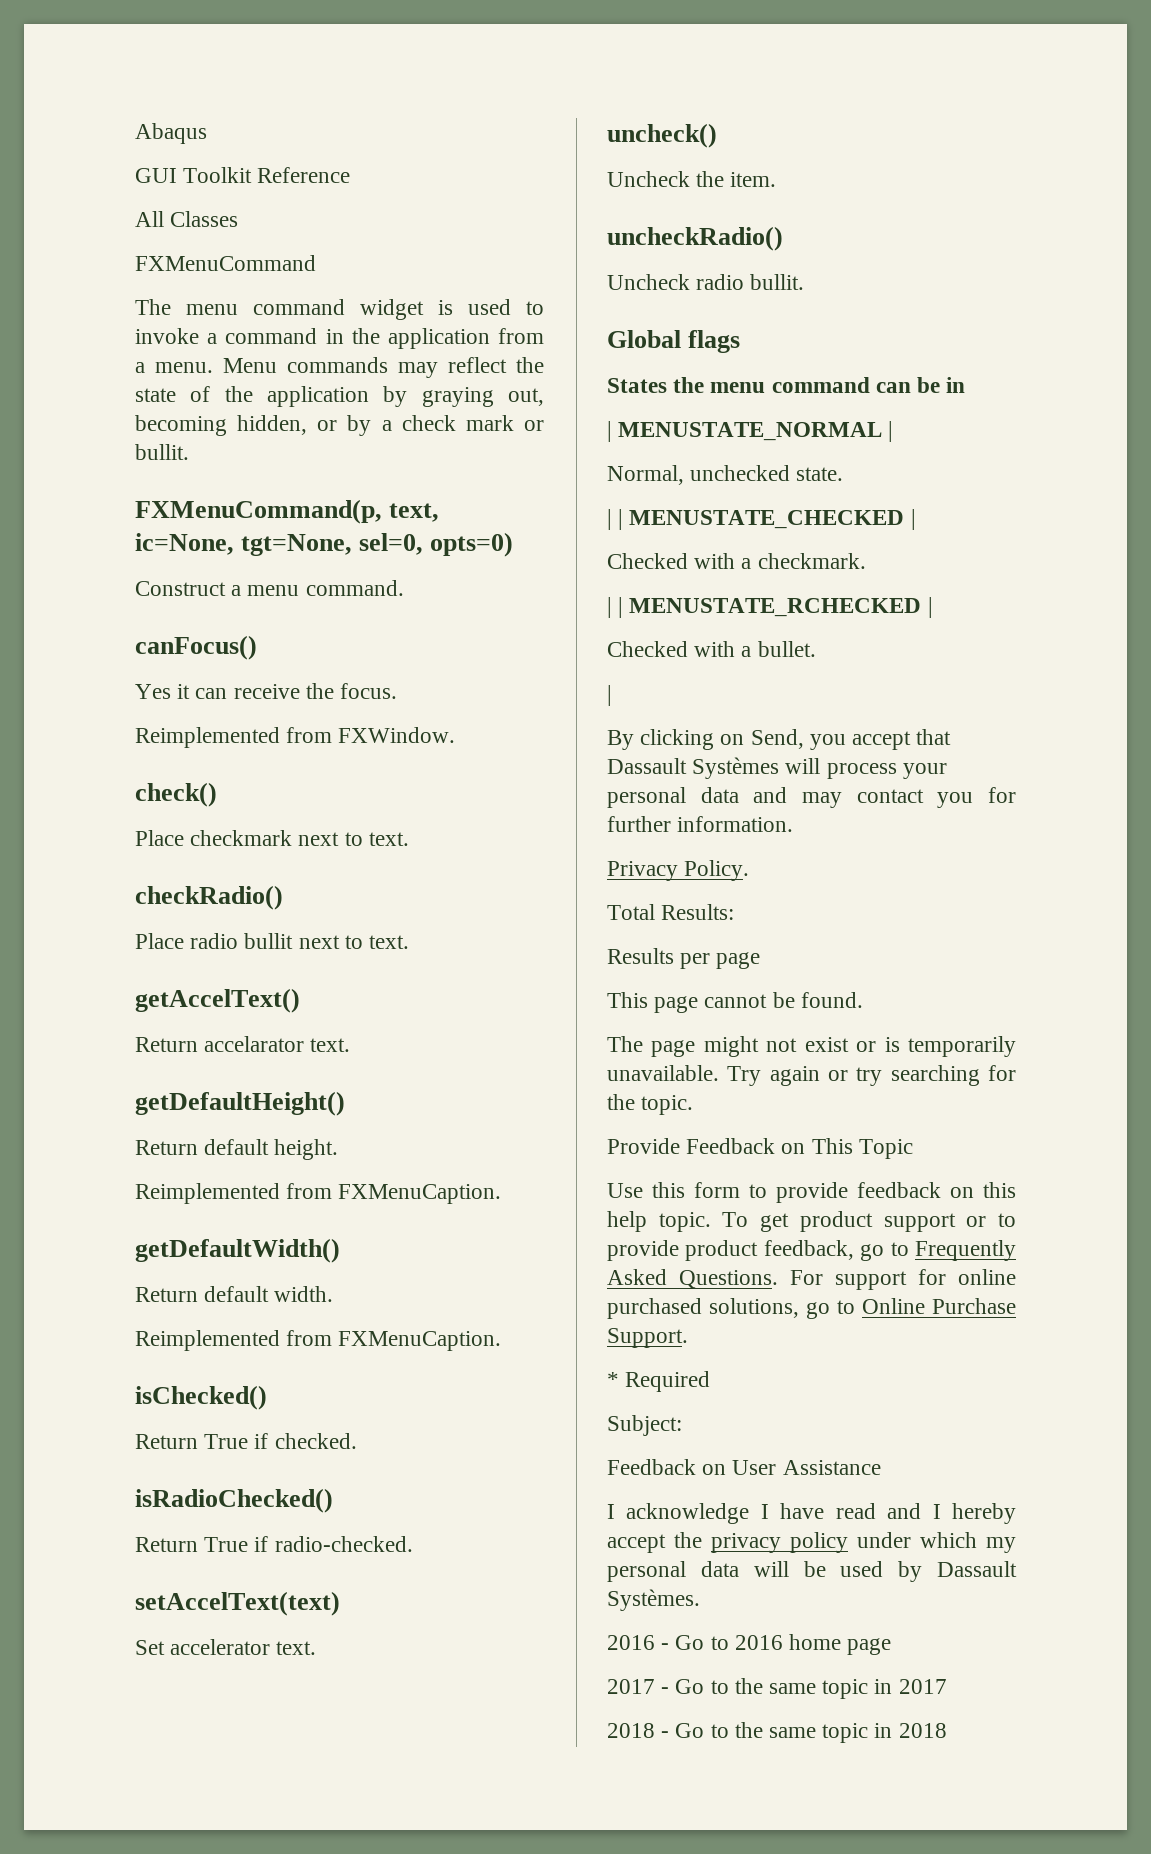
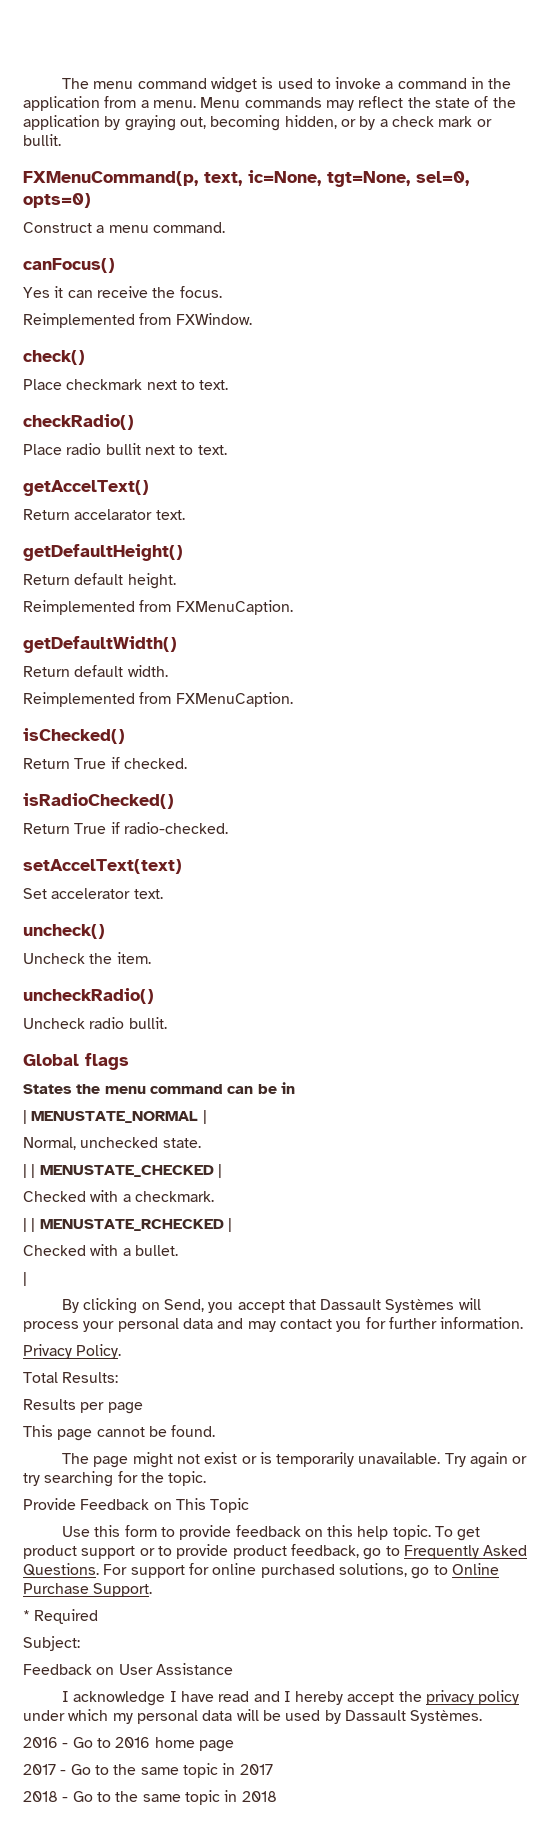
- Abaqus
- GUI Toolkit Reference
- All Classes
- FXMenuCommand

